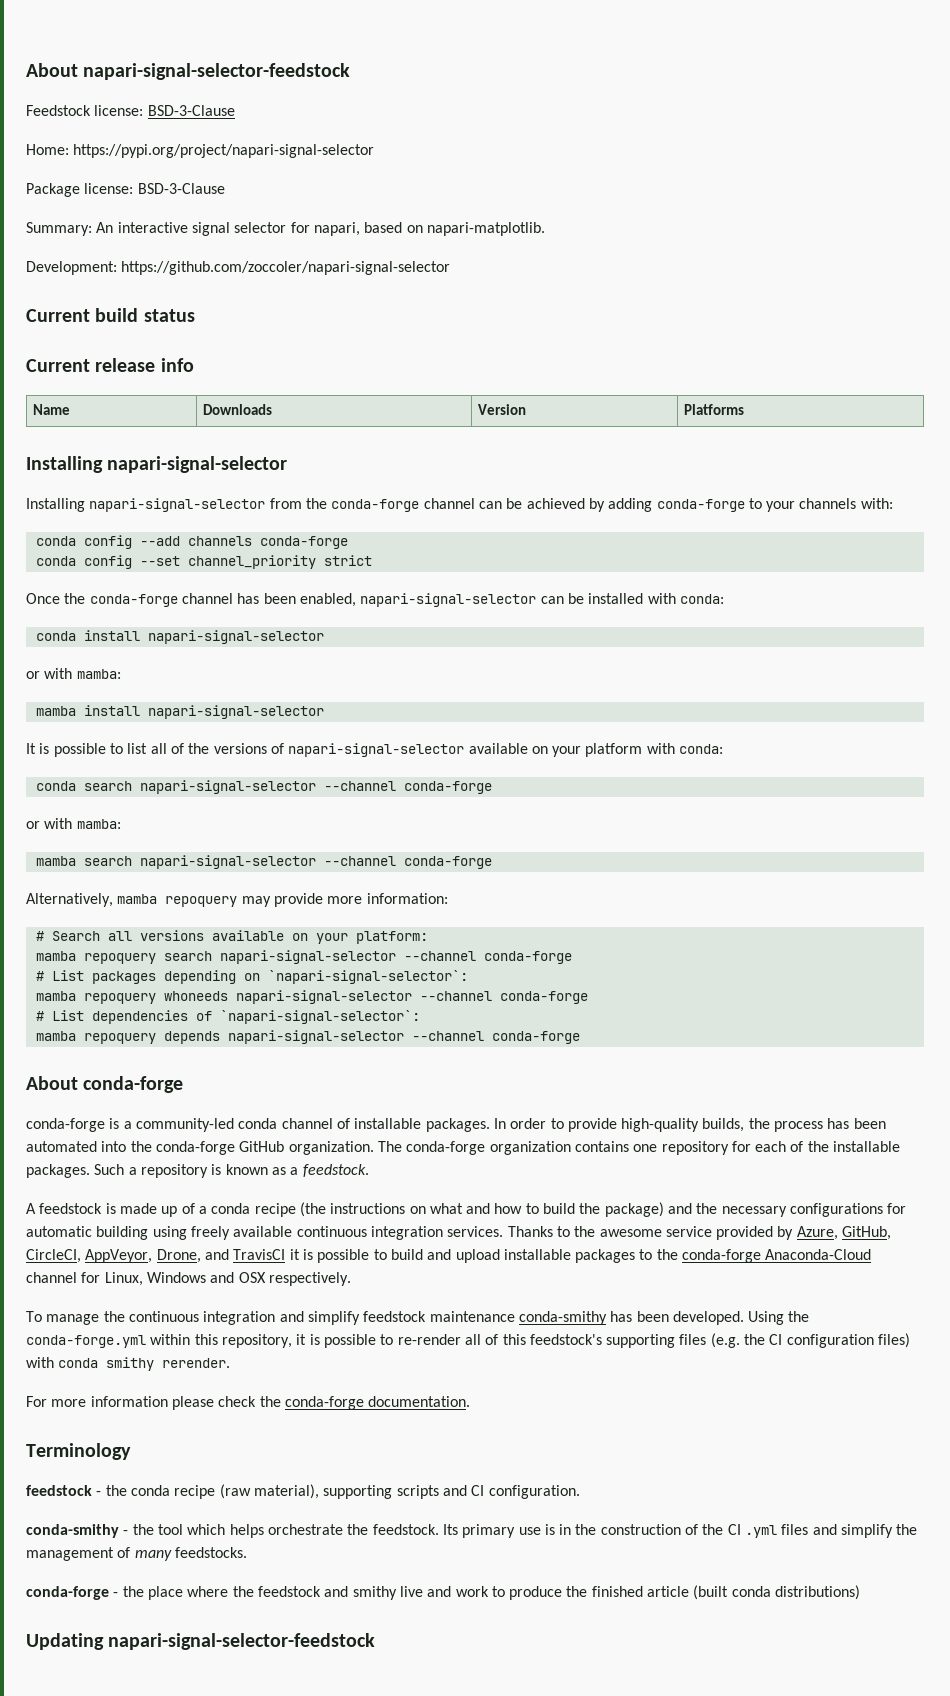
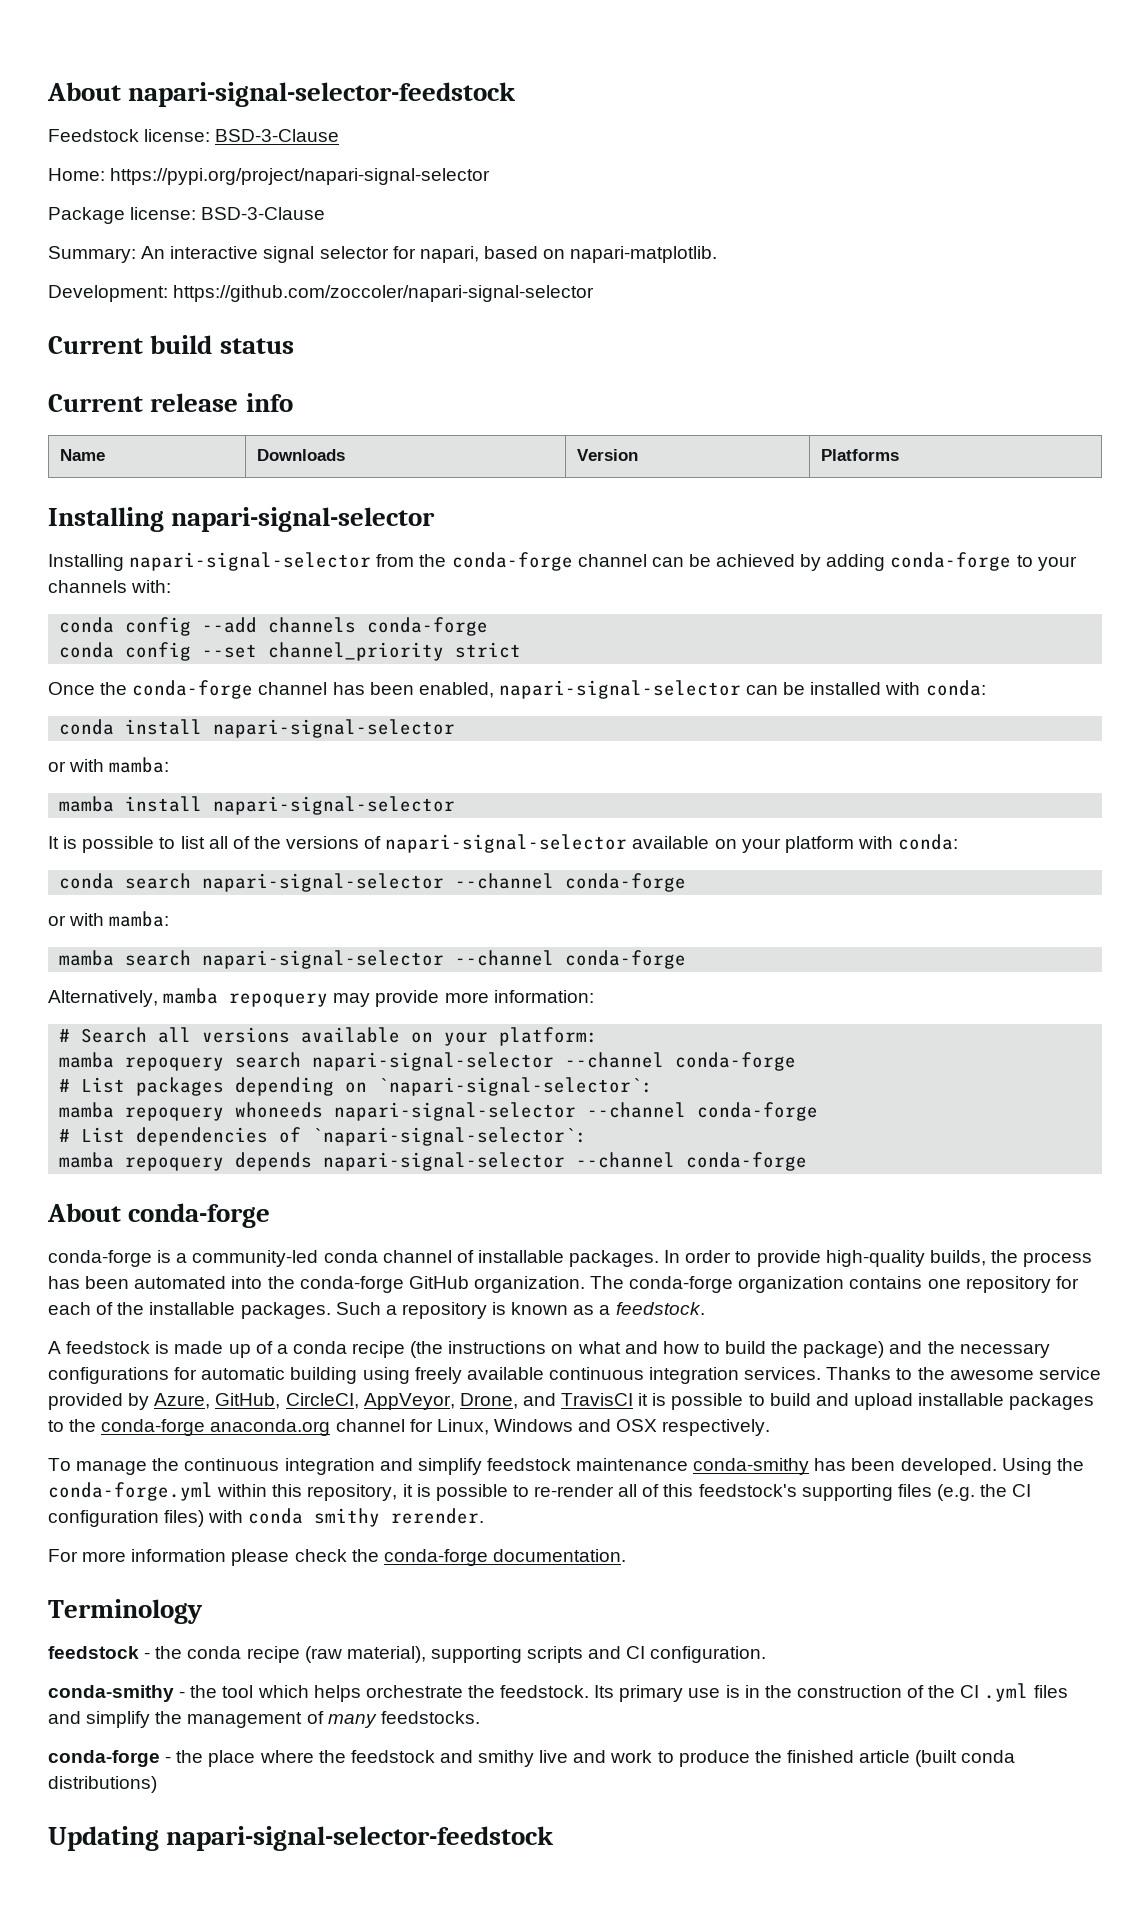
- Thanks to the awesome service provided by Azure, GitHub, CircleCI, AppVeyor, Drone, and TravisCI it is possible to build and upload installable packages to the conda-forge Anaconda-Cloud channel for Linux, Windows and OSX respectively.
+ Thanks to the awesome service provided by Azure, GitHub, CircleCI, AppVeyor, Drone, and TravisCI it is possible to build and upload installable packages to the conda-forge anaconda.org channel for Linux, Windows and OSX respectively.

